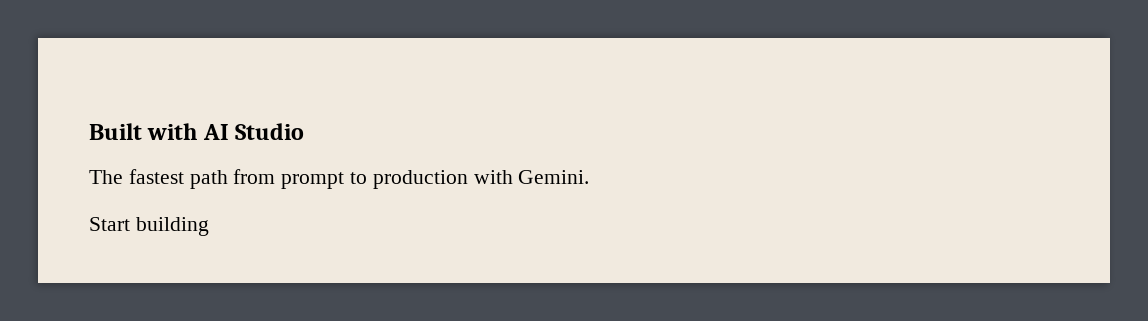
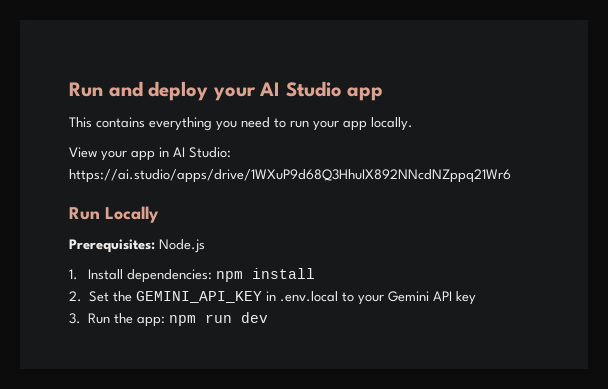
- Built with AI Studio
- The fastest path from prompt to production with Gemini.
- Start building
+ Run and deploy your AI Studio app
+ This contains everything you need to run your app locally.
+ View your app in AI Studio: https://ai.studio/apps/drive/1WXuP9d68Q3HhuIX892NNcdNZppq21Wr6
+ Run Locally
+ Prerequisites: Node.js
+ 1. Install dependencies: npm install
+ 2. Set the GEMINI_API_KEY in .env.local to your Gemini API key
+ 3. Run the app: npm run dev

